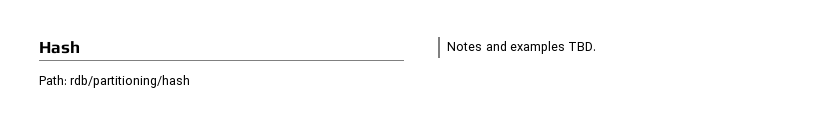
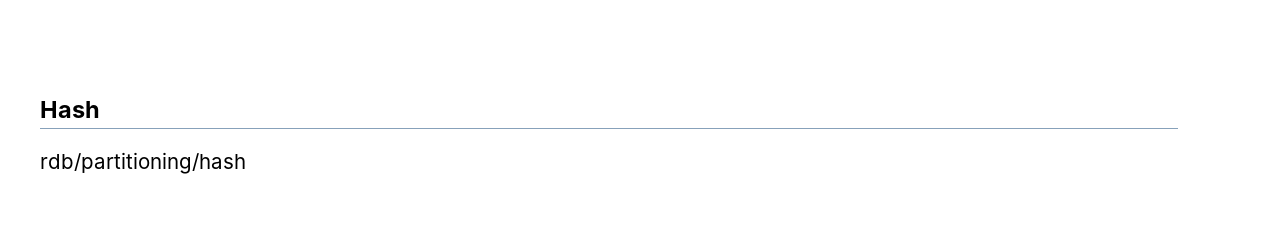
- Path: rdb/partitioning/hash
+ rdb/partitioning/hash
- Notes and examples TBD.

